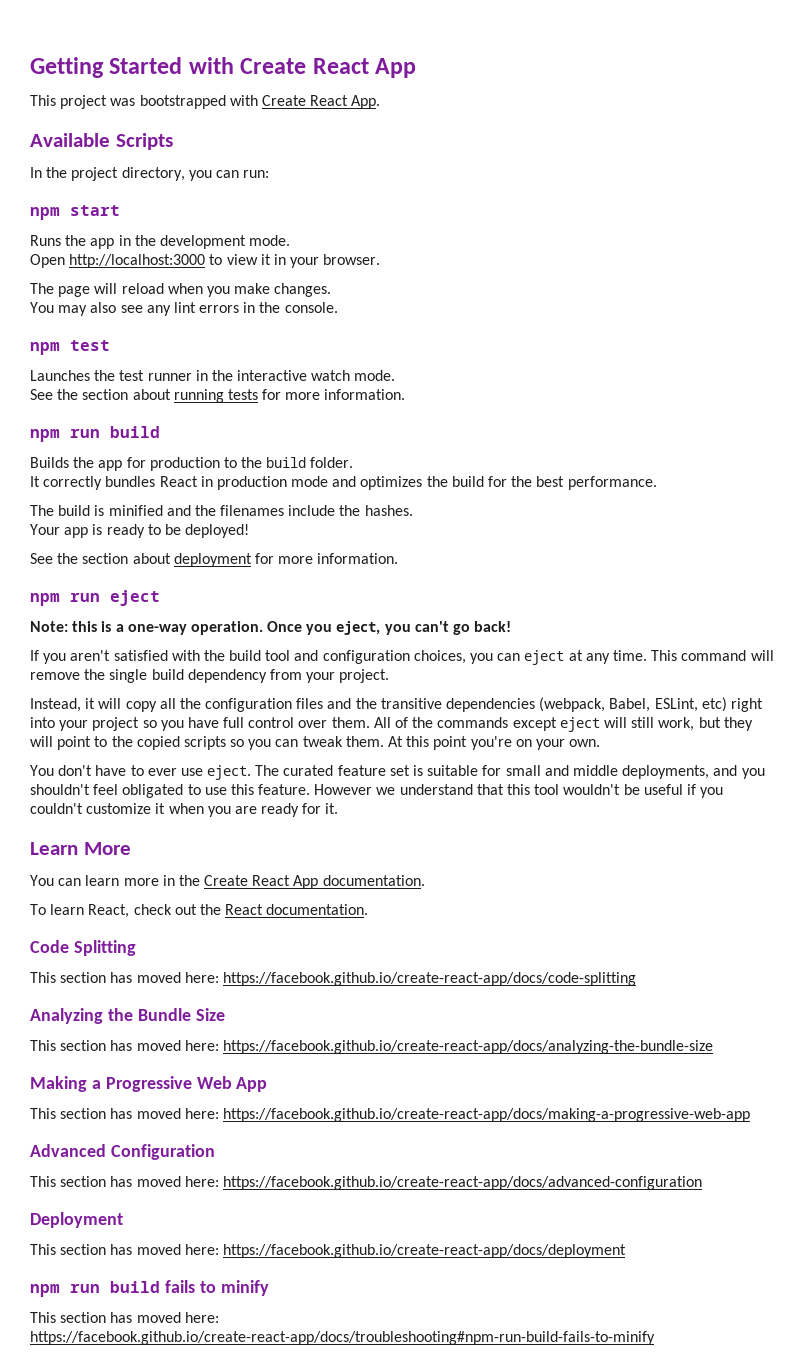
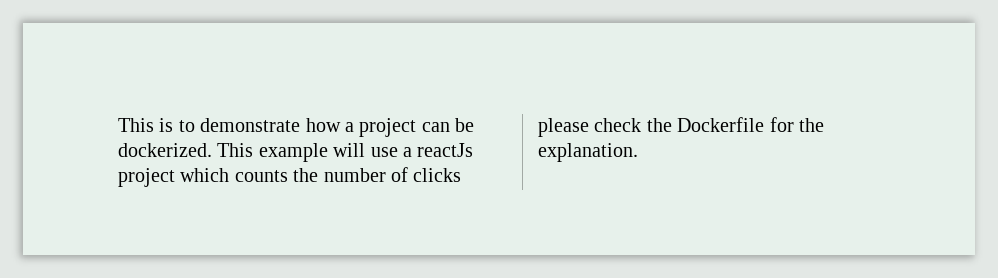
- Getting Started with Create React App
- This project was bootstrapped with Create React App.
- Available Scripts
- In the project directory, you can run:
- npm start
- Runs the app in the development mode.
- Open http://localhost:3000 to view it in your browser.
- The page will reload when you make changes.
- You may also see any lint errors in the console.
- npm test
- Launches the test runner in the interactive watch mode.
- See the section about running tests for more information.
- npm run build
- Builds the app for production to the build folder.
- It correctly bundles React in production mode and optimizes the build for the best performance.
- The build is minified and the filenames include the hashes.
- Your app is ready to be deployed!
- See the section about deployment for more information.
- npm run eject
- Note: this is a one-way operation. Once you eject, you can't go back!
- If you aren't satisfied with the build tool and configuration choices, you can eject at any time. This command will remove the single build dependency from your project.
- Instead, it will copy all the configuration files and the transitive dependencies (webpack, Babel, ESLint, etc) right into your project so you have full control over them. All of the commands except eject will still work, but they will point to the copied scripts so you can tweak them. At this point you're on your own.
- You don't have to ever use eject. The curated feature set is suitable for small and middle deployments, and you shouldn't feel obligated to use this feature. However we understand that this tool wouldn't be useful if you couldn't customize it when you are ready for it.
- Learn More
- You can learn more in the Create React App documentation.
- To learn React, check out the React documentation.
- Code Splitting
- This section has moved here: https://facebook.github.io/create-react-app/docs/code-splitting
- Analyzing the Bundle Size
- This section has moved here: https://facebook.github.io/create-react-app/docs/analyzing-the-bundle-size
- Making a Progressive Web App
- This section has moved here: https://facebook.github.io/create-react-app/docs/making-a-progressive-web-app
- Advanced Configuration
- This section has moved here: https://facebook.github.io/create-react-app/docs/advanced-configuration
- Deployment
- This section has moved here: https://facebook.github.io/create-react-app/docs/deployment
- npm run build fails to minify
- This section has moved here: https://facebook.github.io/create-react-app/docs/troubleshooting#npm-run-build-fails-to-minify
+ This is to demonstrate how a project can be dockerized. This example will use a reactJs project which counts the number of clicks please check the Dockerfile for the explanation.

